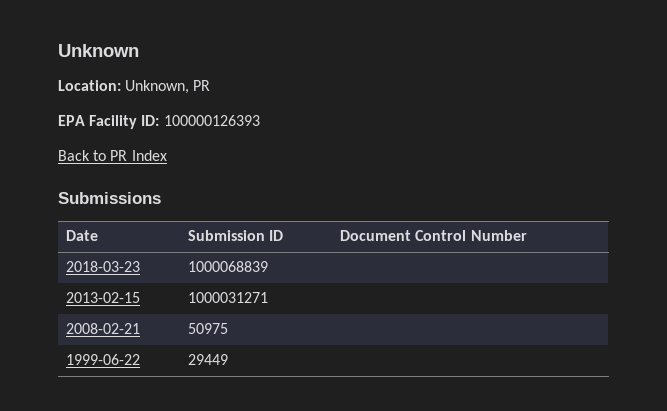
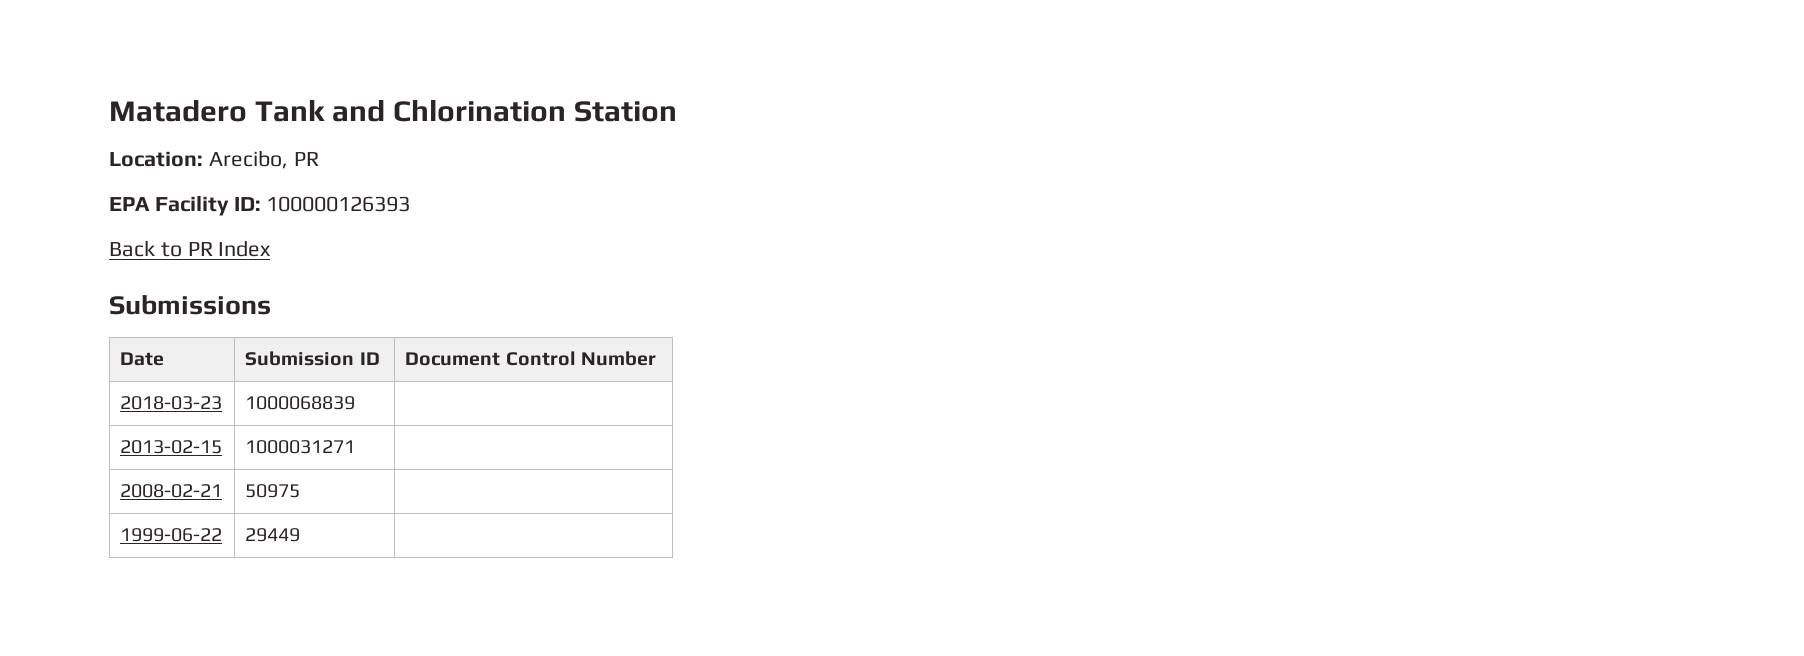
- Unknown
+ Matadero Tank and Chlorination Station
- Location: Unknown, PR
+ Location: Arecibo, PR

